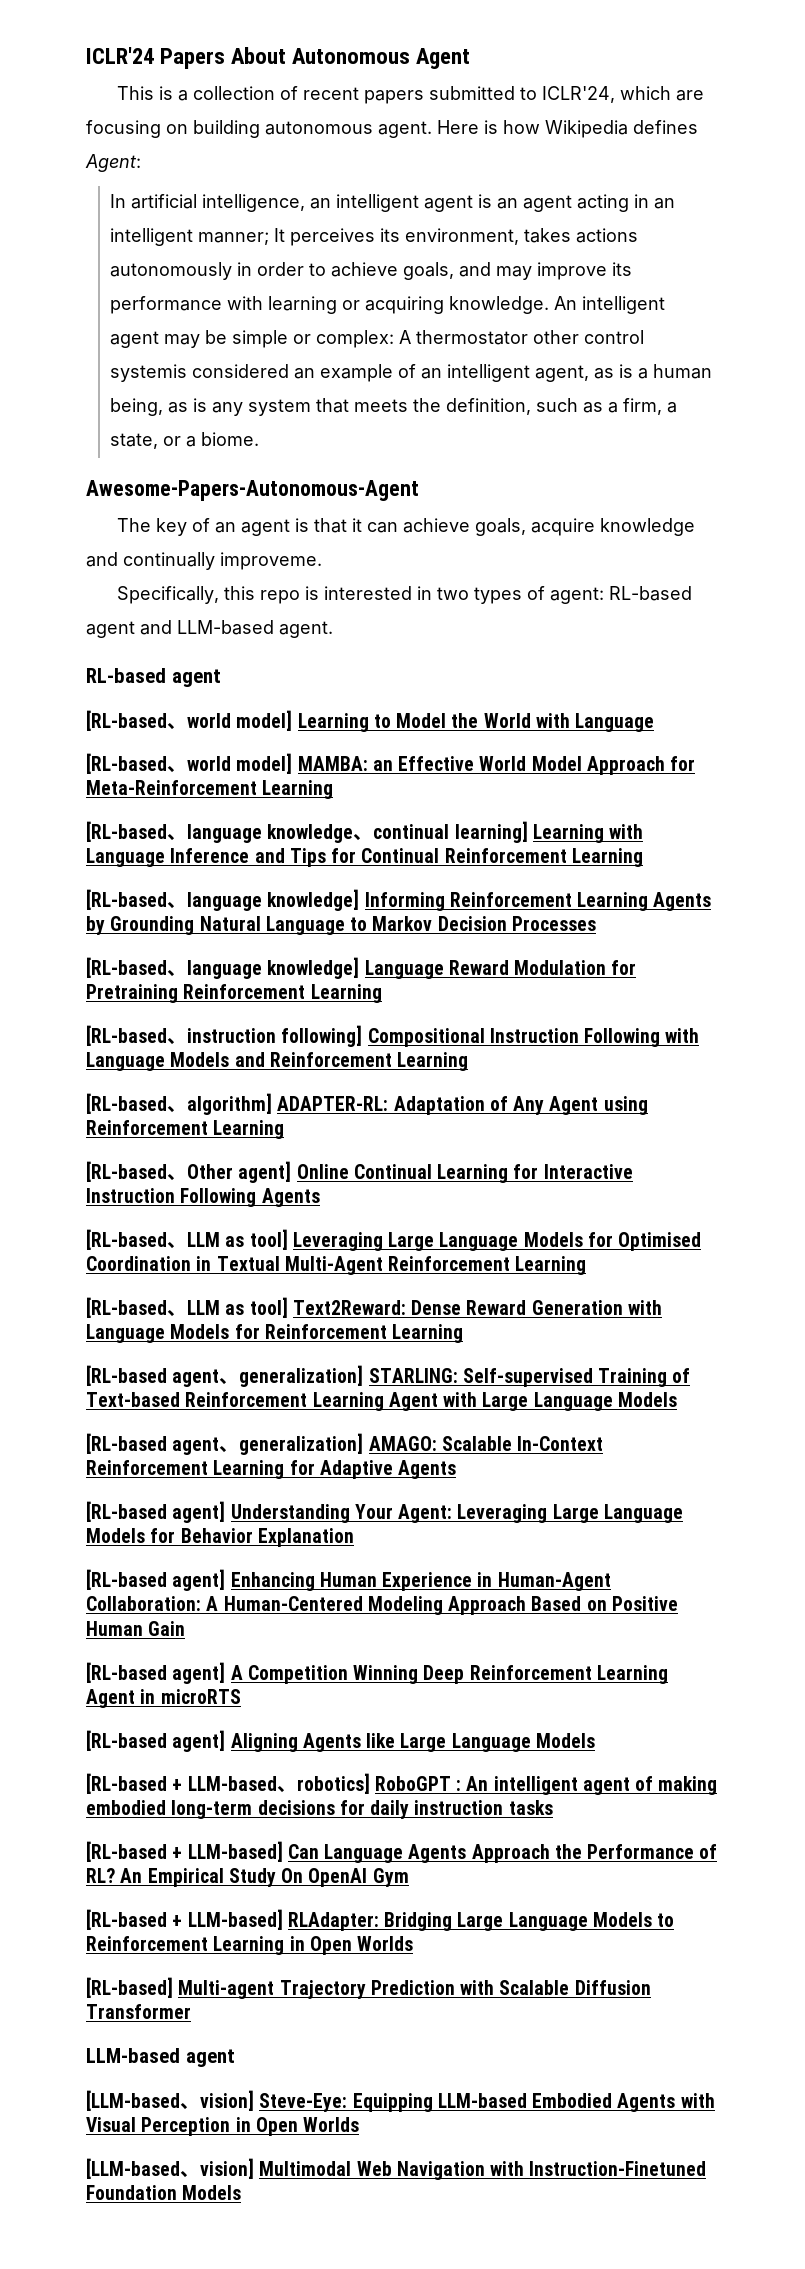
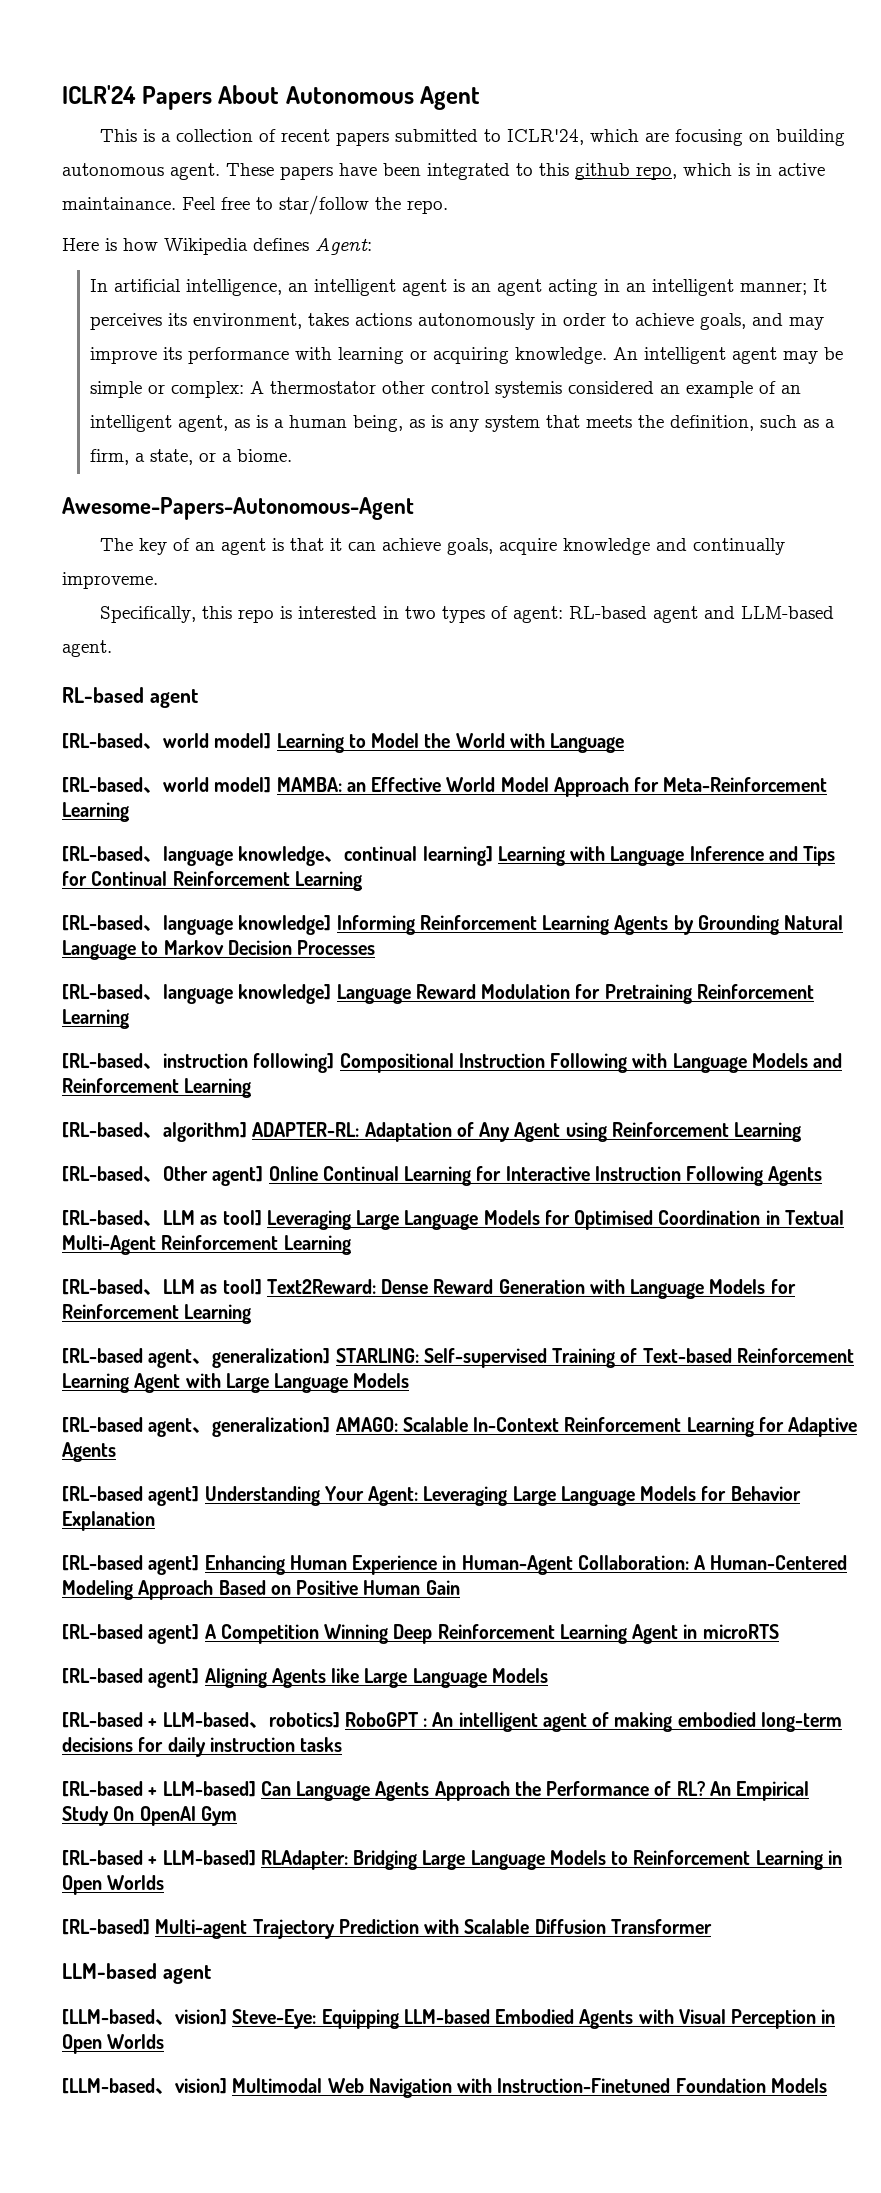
- This is a collection of recent papers submitted to ICLR'24, which are focusing on building autonomous agent. Here is how Wikipedia defines Agent:
+ This is a collection of recent papers submitted to ICLR'24, which are focusing on building autonomous agent. These papers have been integrated to this github repo, which is in active maintainance. Feel free to star/follow the repo.
+ Here is how Wikipedia defines Agent:

